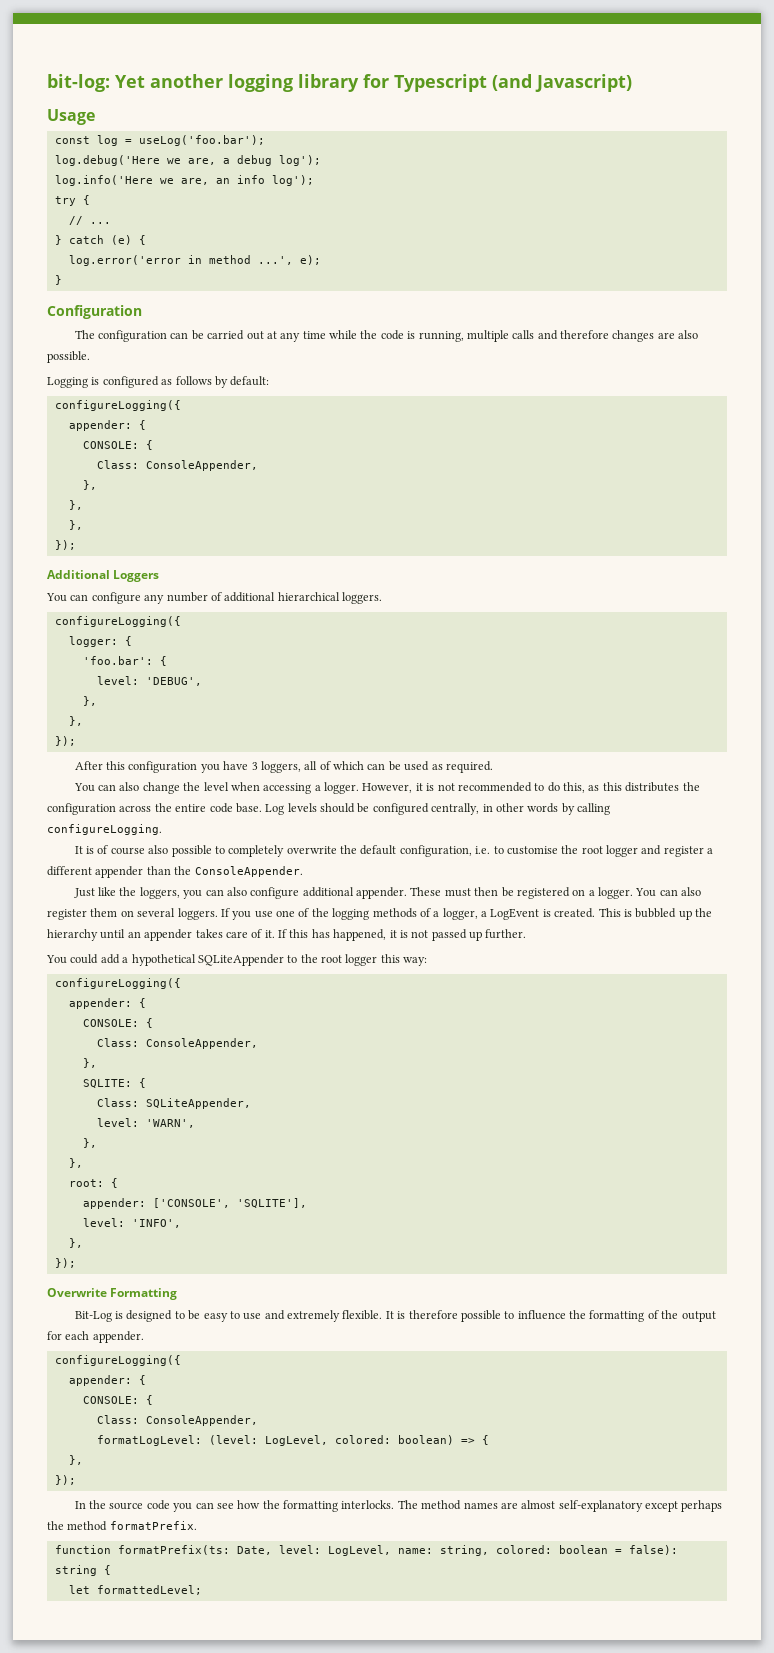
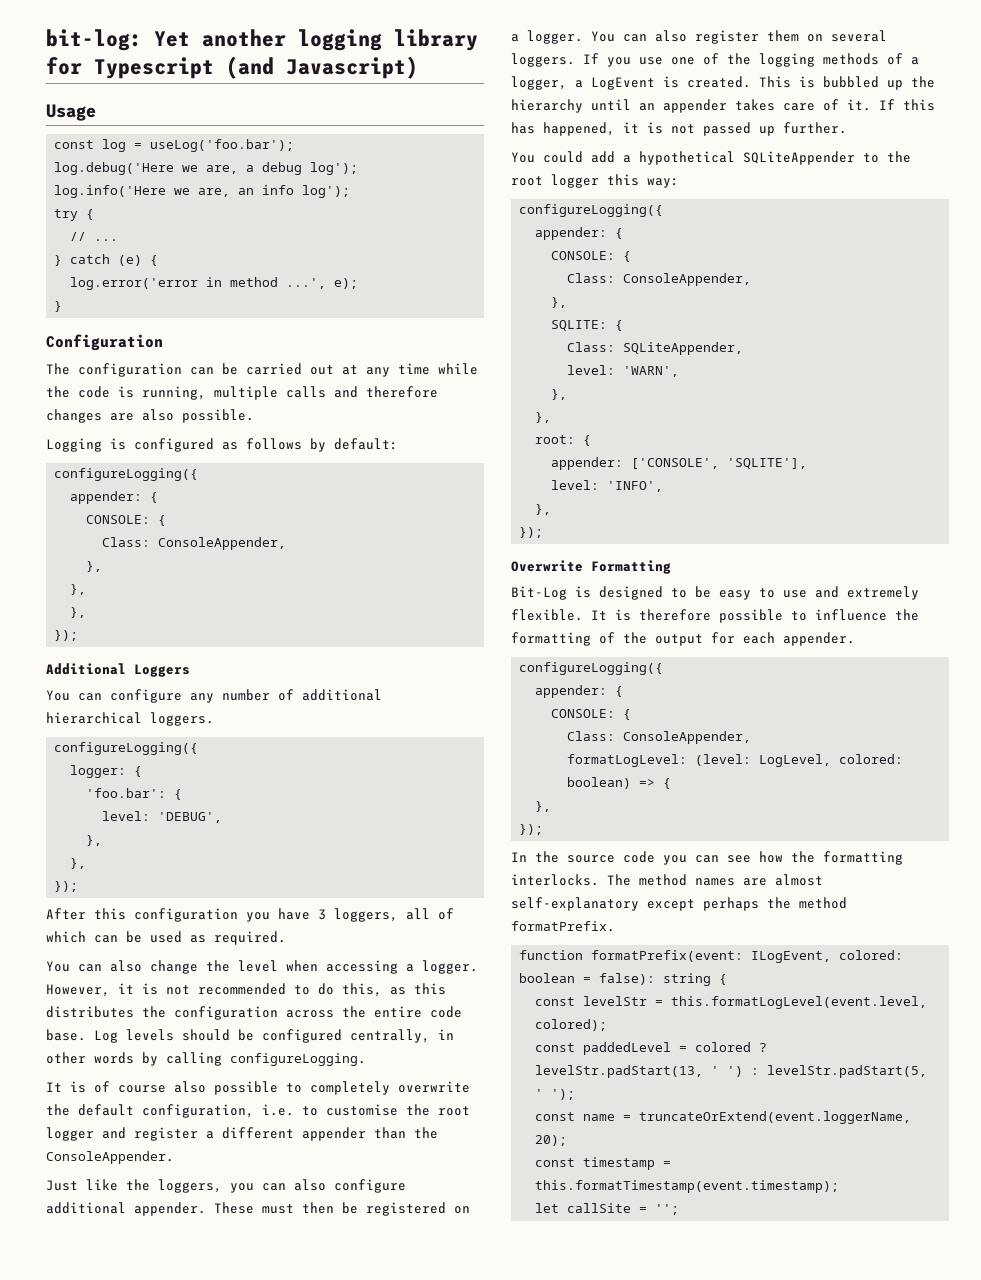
- function formatPrefix(ts: Date, level: LogLevel, name: string, colored: boolean = false): string {
+ function formatPrefix(event: ILogEvent, colored: boolean = false): string {
- let formattedLevel;
+ const levelStr = this.formatLogLevel(event.level, colored);
+ const paddedLevel = colored ? levelStr.padStart(13, ' ') : levelStr.padStart(5, ' ');
+ const name = truncateOrExtend(event.loggerName, 20);
+ const timestamp = this.formatTimestamp(event.timestamp);
+ let callSite = '';

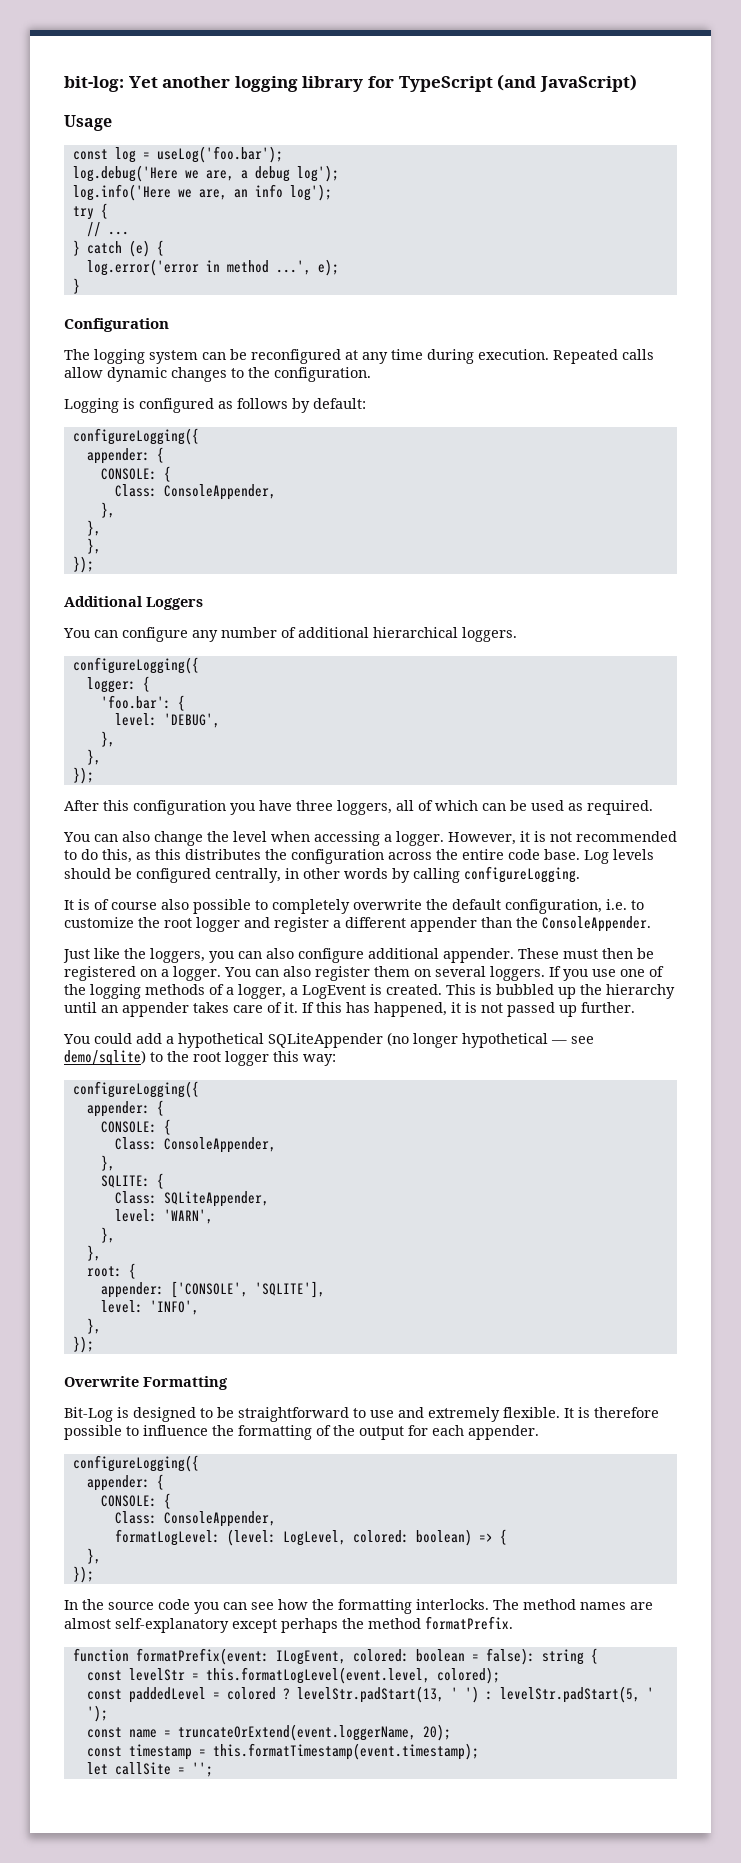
- bit-log: Yet another logging library for Typescript (and Javascript)
+ bit-log: Yet another logging library for TypeScript (and JavaScript)
- The configuration can be carried out at any time while the code is running, multiple calls and therefore changes are also possible.
+ The logging system can be reconfigured at any time during execution. Repeated calls allow dynamic changes to the configuration.
- After this configuration you have 3 loggers, all of which can be used as required.
+ After this configuration you have three loggers, all of which can be used as required.
- It is of course also possible to completely overwrite the default configuration, i.e. to customise the root logger and register a different appender than the ConsoleAppender.
+ It is of course also possible to completely overwrite the default configuration, i.e. to customize the root logger and register a different appender than the ConsoleAppender.
- You could add a hypothetical SQLiteAppender to the root logger this way:
+ You could add a hypothetical SQLiteAppender (no longer hypothetical — see demo/sqlite) to the root logger this way:
- Bit-Log is designed to be easy to use and extremely flexible.
+ Bit-Log is designed to be straightforward to use and extremely flexible.

